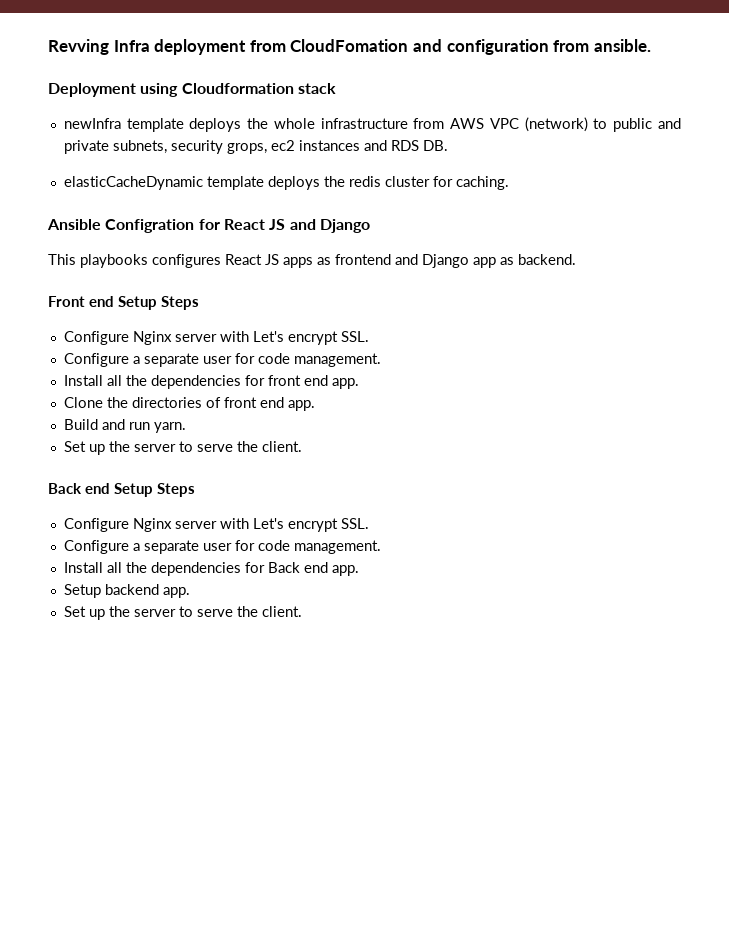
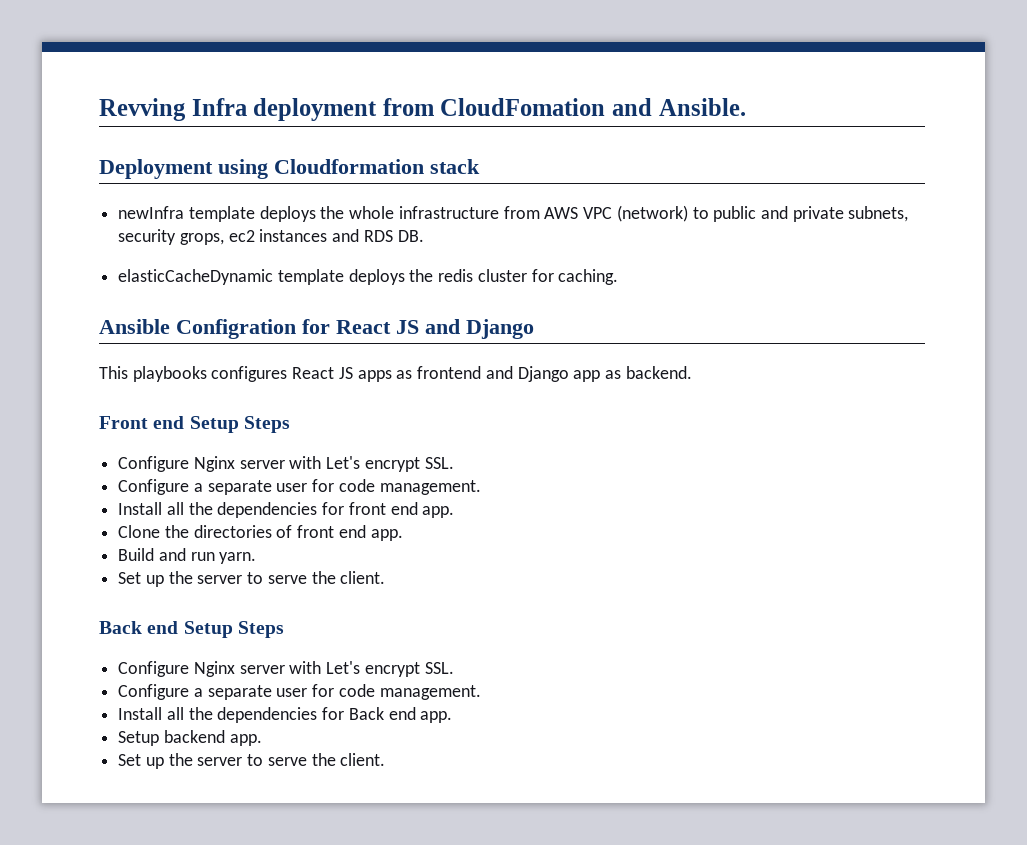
- Revving Infra deployment from CloudFomation and configuration from ansible.
+ Revving Infra deployment from CloudFomation and Ansible.

